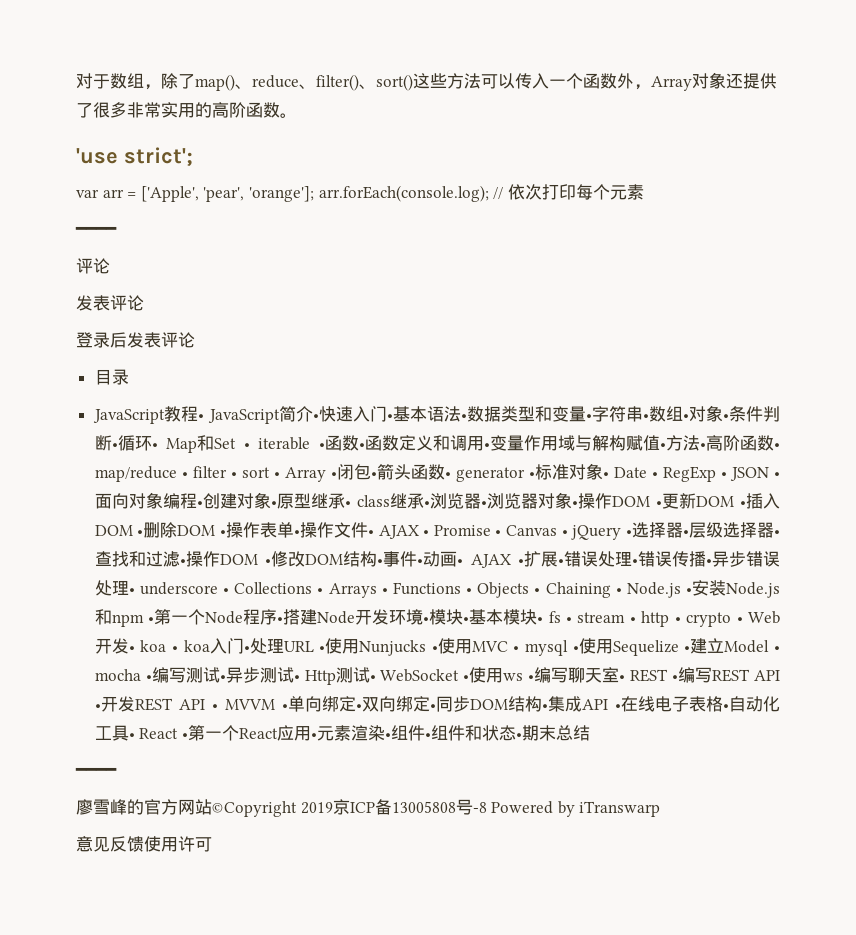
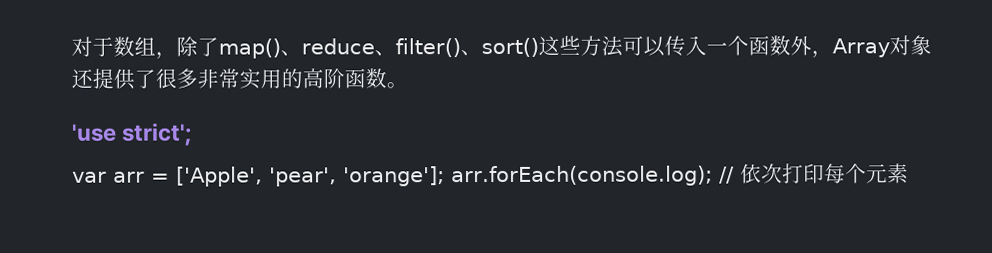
  var arr = ['Apple', 'pear', 'orange']; arr.forEach(console.log); // 依次打印每个元素
- ━━━━
- 评论
- 发表评论
- 登录后发表评论
- 目录
- JavaScript教程• JavaScript简介•快速入门•基本语法•数据类型和变量•字符串•数组•对象•条件判断•循环• Map和Set • iterable •函数•函数定义和调用•变量作用域与解构赋值•方法•高阶函数• map/reduce • filter • sort • Array •闭包•箭头函数• generator •标准对象• Date • RegExp • JSON •面向对象编程•创建对象•原型继承• class继承•浏览器•浏览器对象•操作DOM •更新DOM •插入DOM •删除DOM •操作表单•操作文件• AJAX • Promise • Canvas • jQuery •选择器•层级选择器•查找和过滤•操作DOM •修改DOM结构•事件•动画• AJAX •扩展•错误处理•错误传播•异步错误处理• underscore • Collections • Arrays • Functions • Objects • Chaining • Node.js •安装Node.js和npm •第一个Node程序•搭建Node开发环境•模块•基本模块• fs • stream • http • crypto • Web开发• koa • koa入门•处理URL •使用Nunjucks •使用MVC • mysql •使用Sequelize •建立Model • mocha •编写测试•异步测试• Http测试• WebSocket •使用ws •编写聊天室• REST •编写REST API •开发REST API • MVVM •单向绑定•双向绑定•同步DOM结构•集成API •在线电子表格•自动化工具• React •第一个React应用•元素渲染•组件•组件和状态•期末总结
- ━━━━
- 廖雪峰的官方网站©Copyright 2019京ICP备13005808号-8 Powered by iTranswarp
- 意见反馈使用许可

